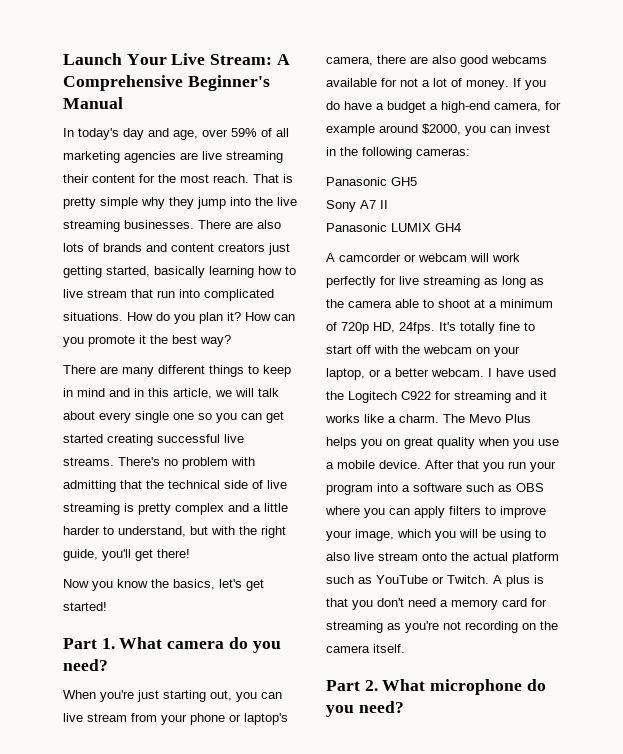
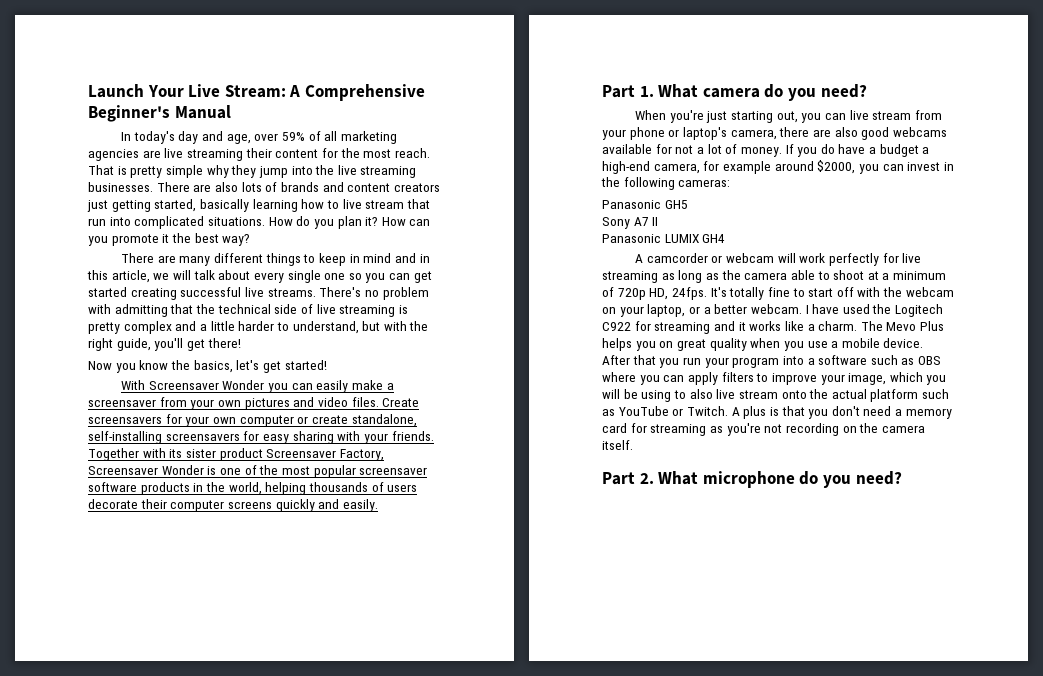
+ With Screensaver Wonder you can easily make a screensaver from your own pictures and video files. Create screensavers for your own computer or create standalone, self-installing screensavers for easy sharing with your friends. Together with its sister product Screensaver Factory, Screensaver Wonder is one of the most popular screensaver software products in the world, helping thousands of users decorate their computer screens quickly and easily.

